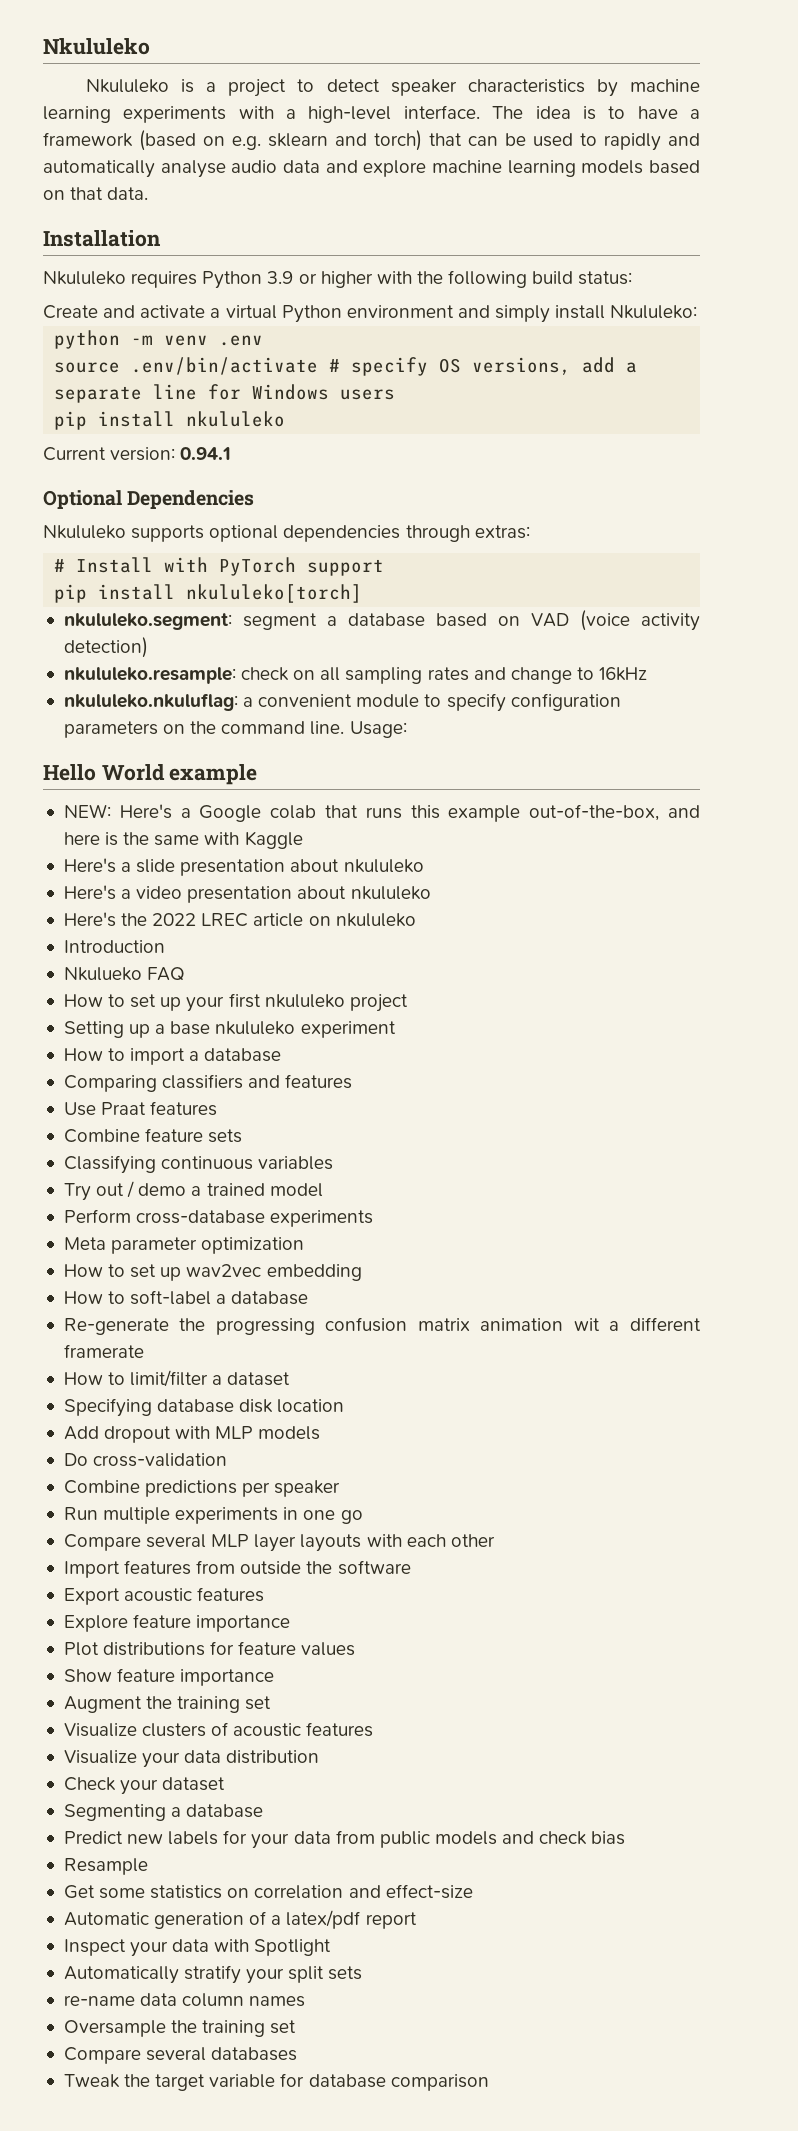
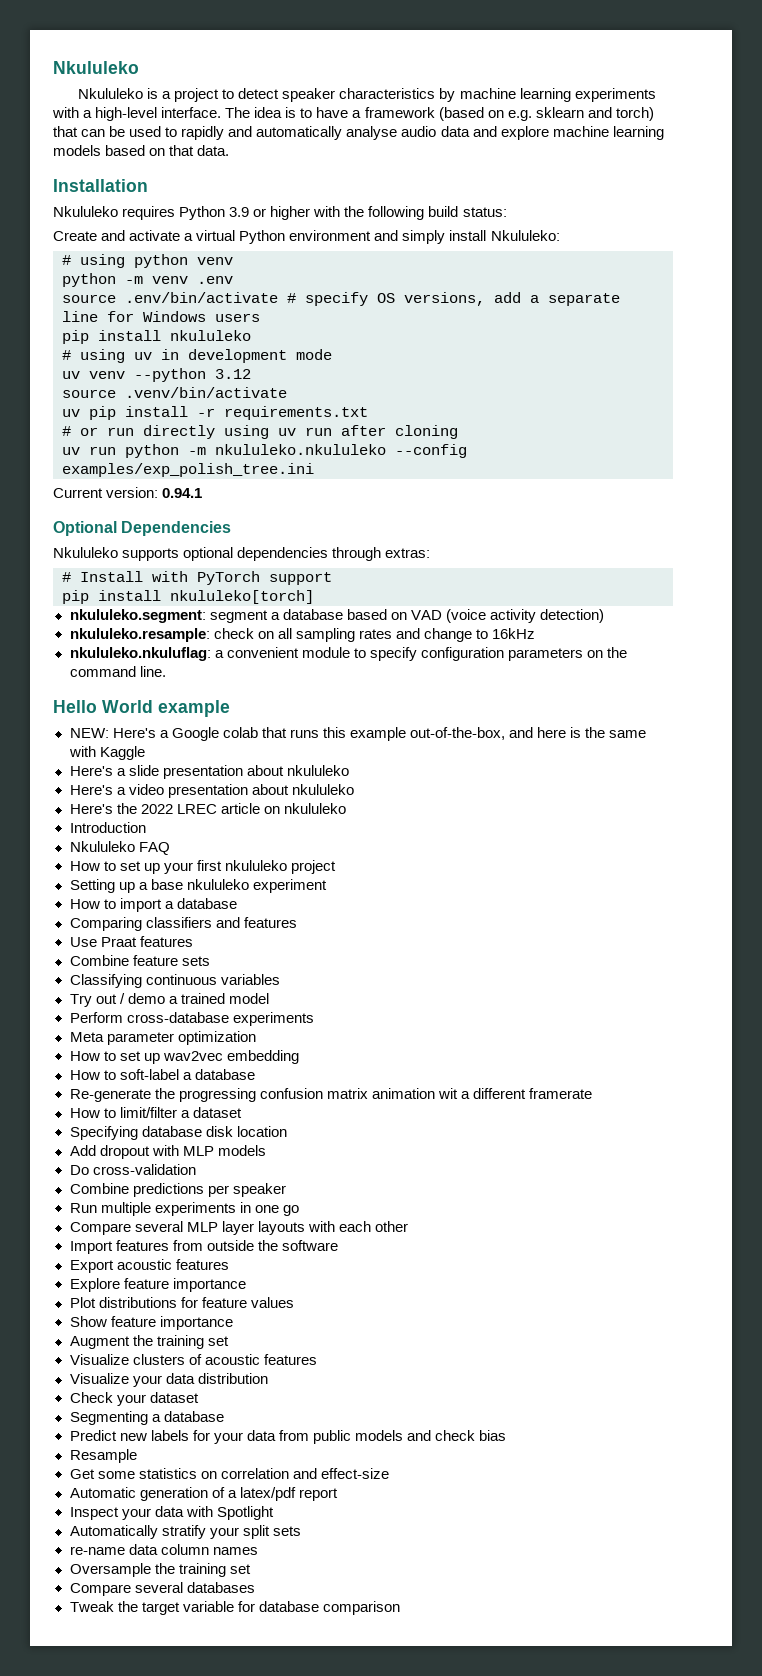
+ # using python venv
+ # using uv in development mode
+ uv venv --python 3.12
+ source .venv/bin/activate
+ uv pip install -r requirements.txt
+ # or run directly using uv run after cloning
+ uv run python -m nkululeko.nkululeko --config examples/exp_polish_tree.ini
- Usage:
- Nkulueko FAQ
+ Nkululeko FAQ

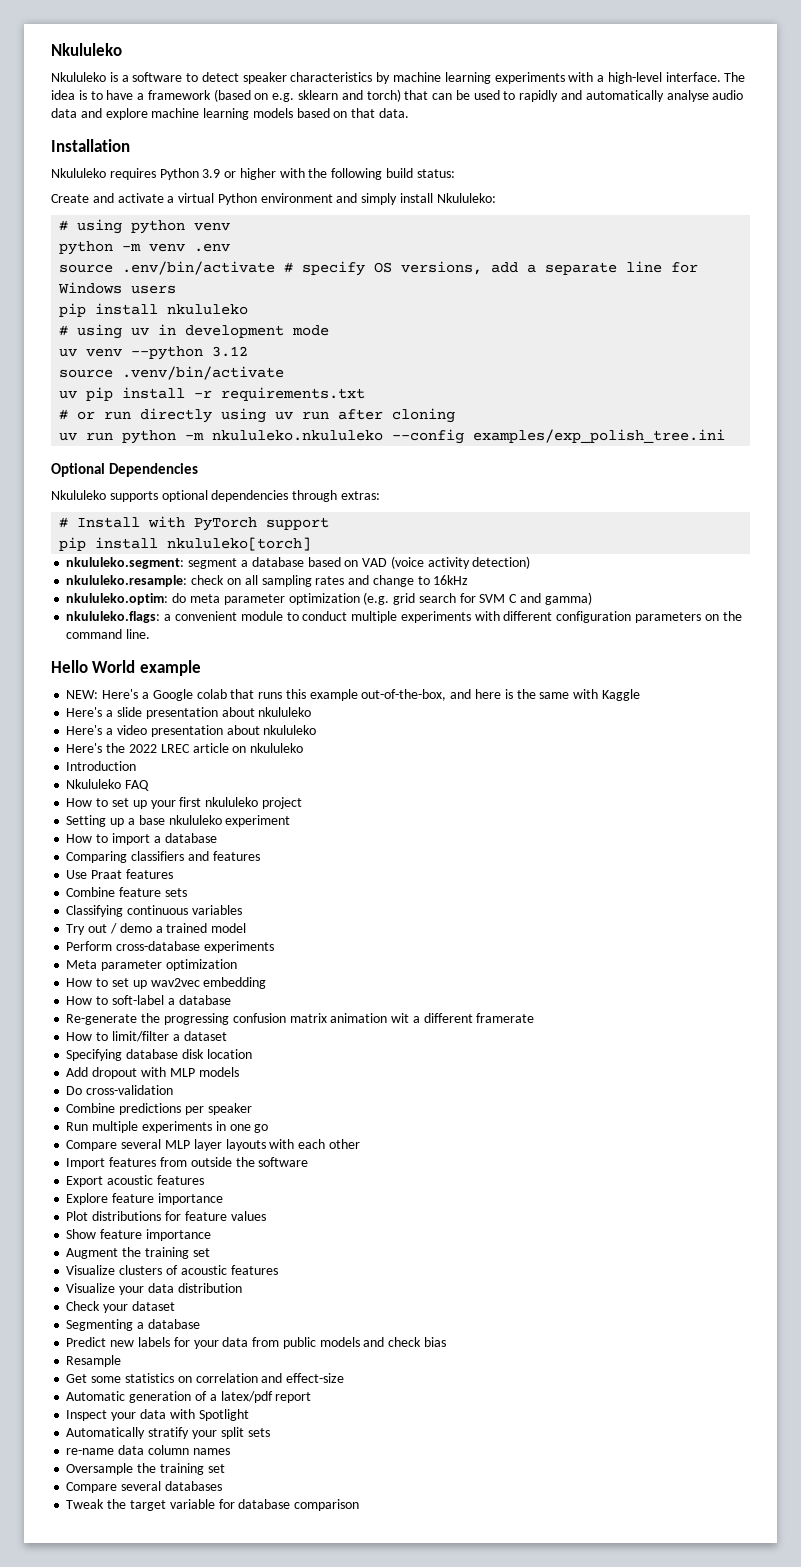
- Nkululeko is a project to detect speaker characteristics by machine learning experiments with a high-level interface.
+ Nkululeko is a software to detect speaker characteristics by machine learning experiments with a high-level interface.
- Current version: 0.94.1
- nkululeko.nkuluflag: a convenient module to specify configuration parameters on the command line.
+ nkululeko.optim: do meta parameter optimization (e.g. grid search for SVM C and gamma)
+ nkululeko.flags: a convenient module to conduct multiple experiments with different configuration parameters on the command line.

